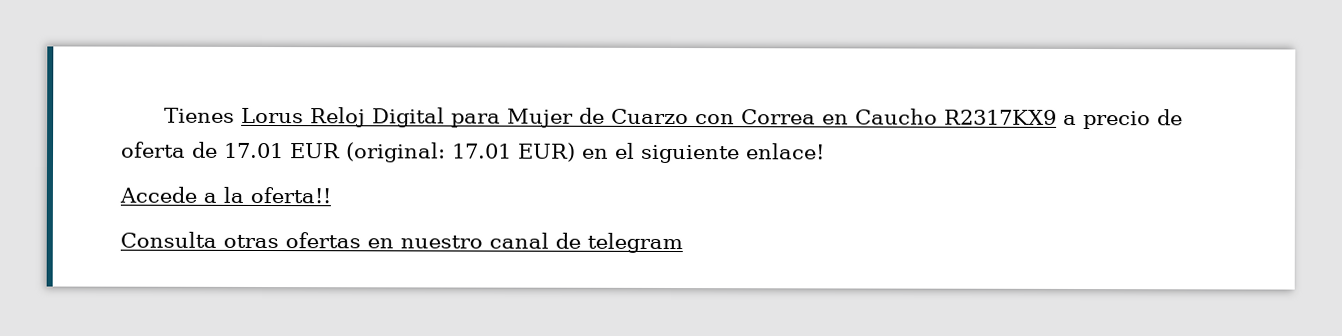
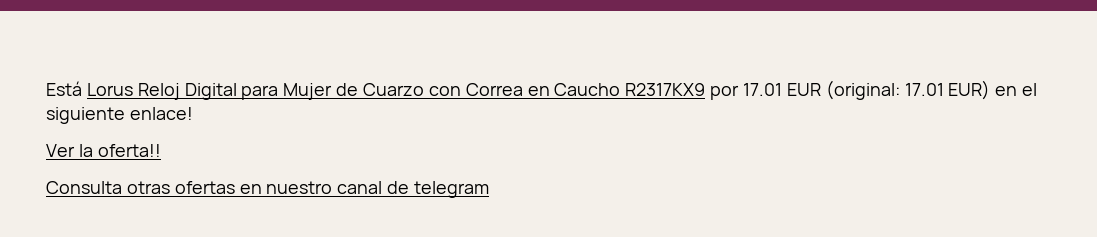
- Tienes Lorus Reloj Digital para Mujer de Cuarzo con Correa en Caucho R2317KX9 a precio de oferta de 17.01 EUR (original: 17.01 EUR) en el siguiente enlace!
+ Está Lorus Reloj Digital para Mujer de Cuarzo con Correa en Caucho R2317KX9 por 17.01 EUR (original: 17.01 EUR) en el siguiente enlace!
- Accede a la oferta!!
+ Ver la oferta!!

